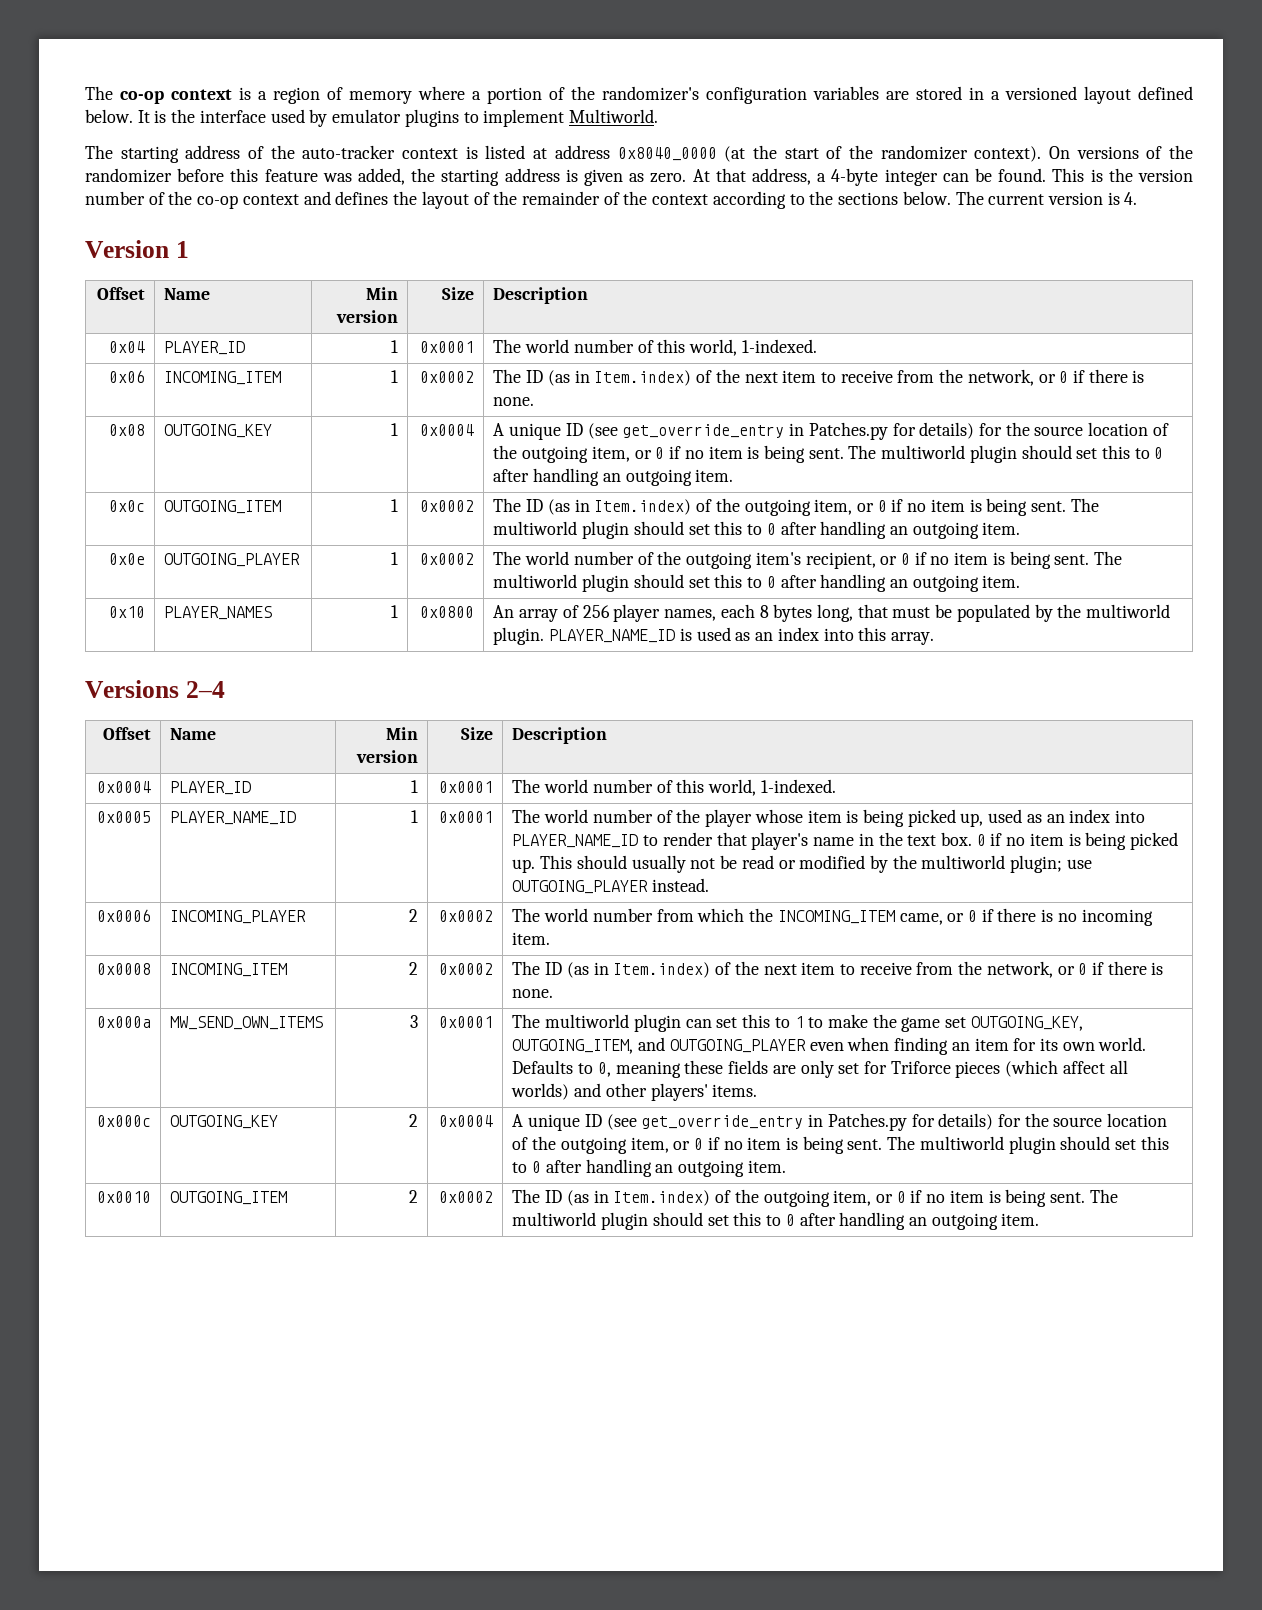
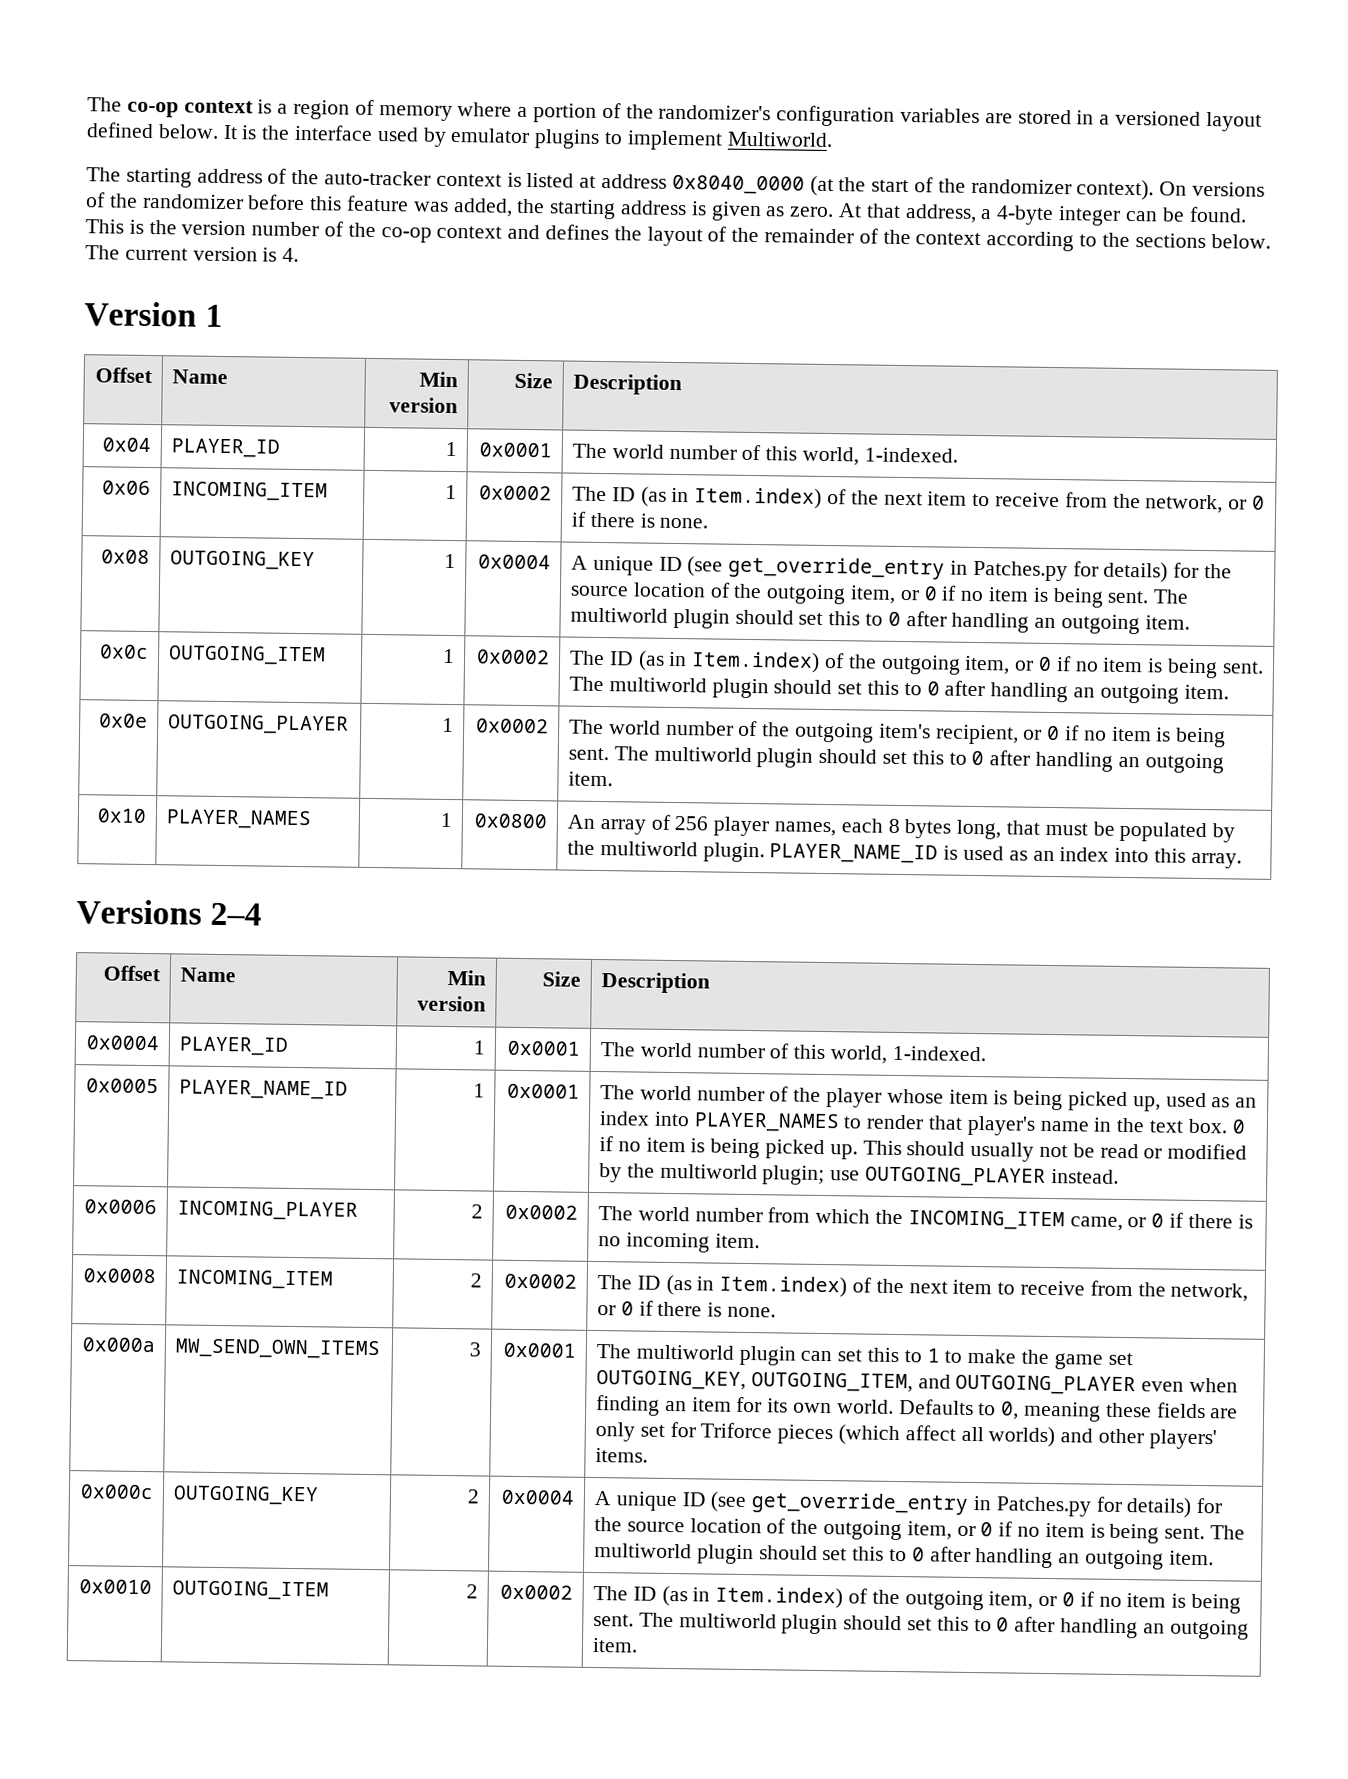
- The world number of the player whose item is being picked up, used as an index into PLAYER_NAME_ID to render that player's name in the text box.
+ The world number of the player whose item is being picked up, used as an index into PLAYER_NAMES to render that player's name in the text box.

